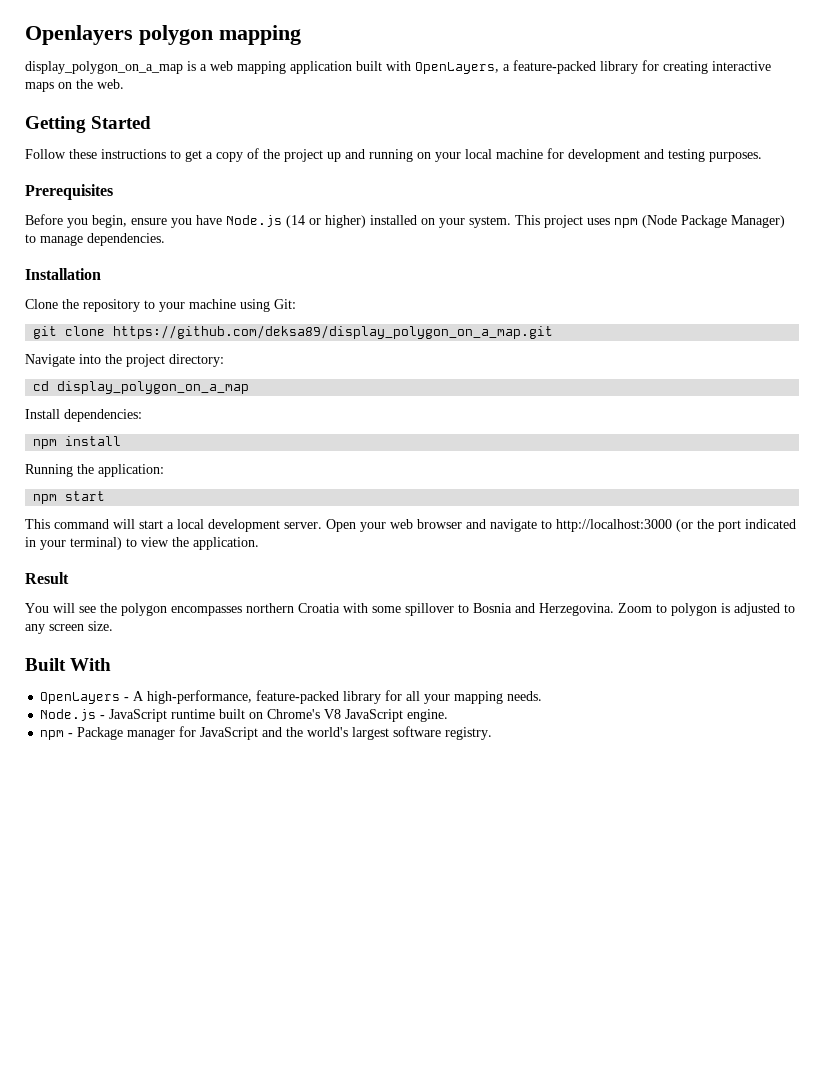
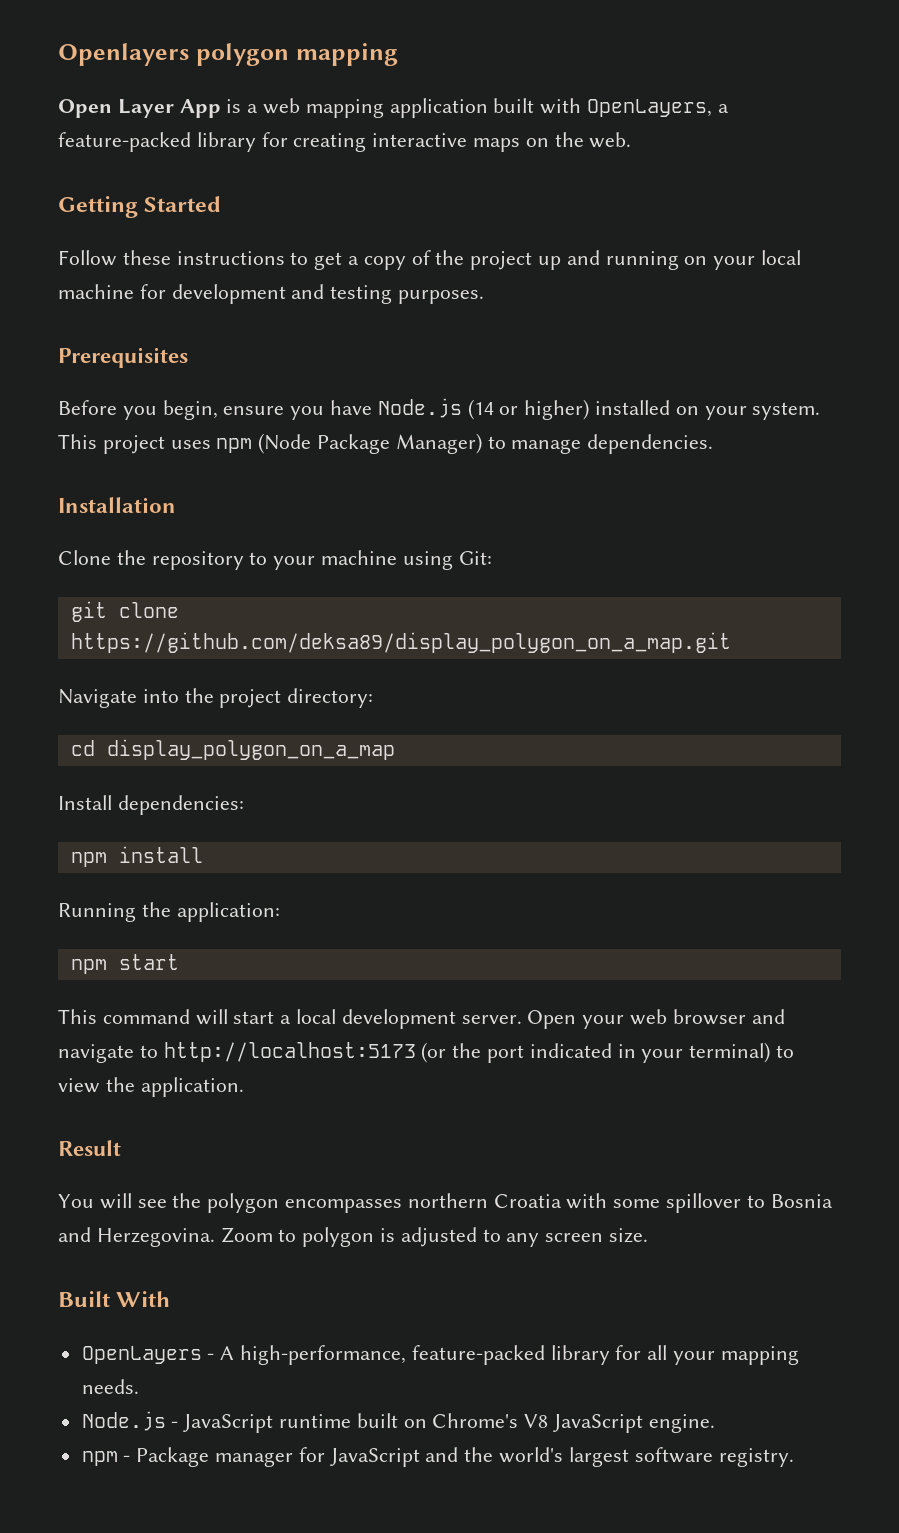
- display_polygon_on_a_map is a web mapping application built with OpenLayers, a feature-packed library for creating interactive maps on the web.
+ Open Layer App is a web mapping application built with OpenLayers, a feature-packed library for creating interactive maps on the web.
- Open your web browser and navigate to http://localhost:3000 (or the port indicated in your terminal) to view the application.
+ Open your web browser and navigate to http://localhost:5173 (or the port indicated in your terminal) to view the application.

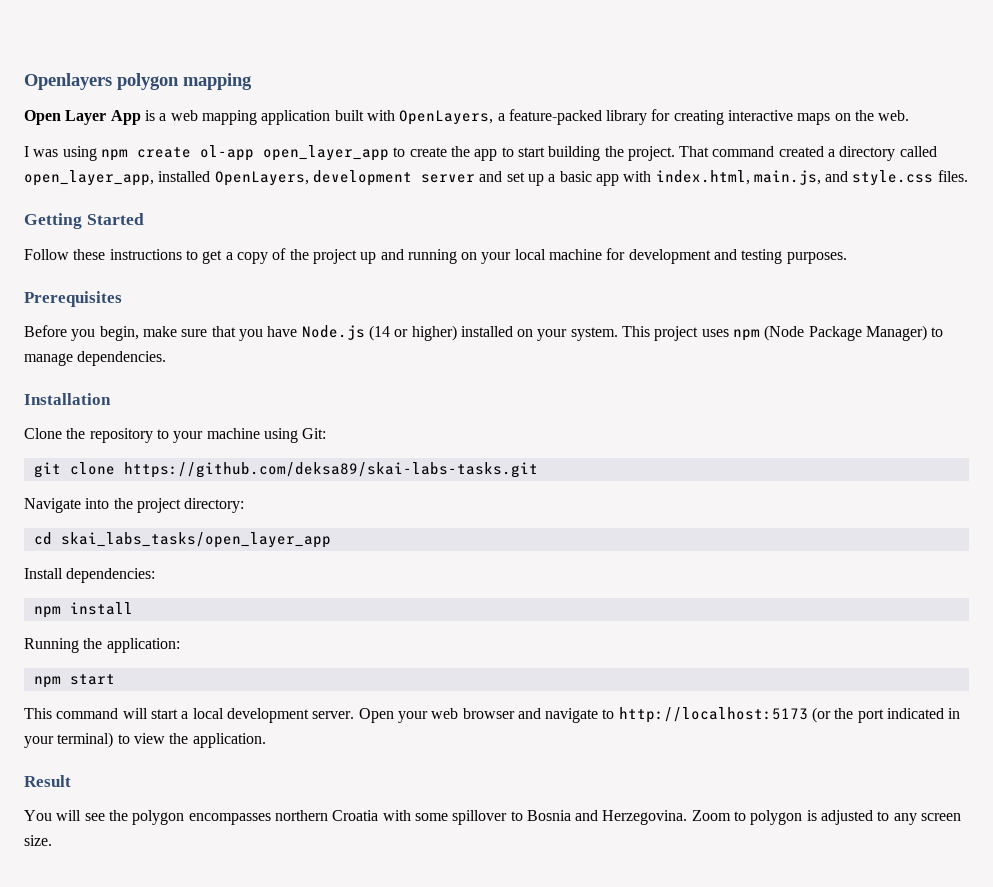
+ I was using npm create ol-app open_layer_app to create the app to start building the project. That command created a directory called open_layer_app, installed OpenLayers, development server and set up a basic app with index.html, main.js, and style.css files.
- Before you begin, ensure you have Node.js (14 or higher) installed on your system.
+ Before you begin, make sure that you have Node.js (14 or higher) installed on your system.
- git clone https://github.com/deksa89/display_polygon_on_a_map.git
+ git clone https://github.com/deksa89/skai-labs-tasks.git
- cd display_polygon_on_a_map
+ cd skai_labs_tasks/open_layer_app
- Built With
- OpenLayers - A high-performance, feature-packed library for all your mapping needs.
- Node.js - JavaScript runtime built on Chrome's V8 JavaScript engine.
- npm - Package manager for JavaScript and the world's largest software registry.

